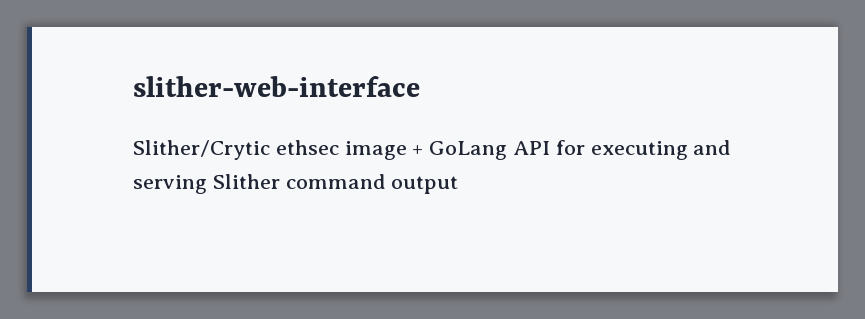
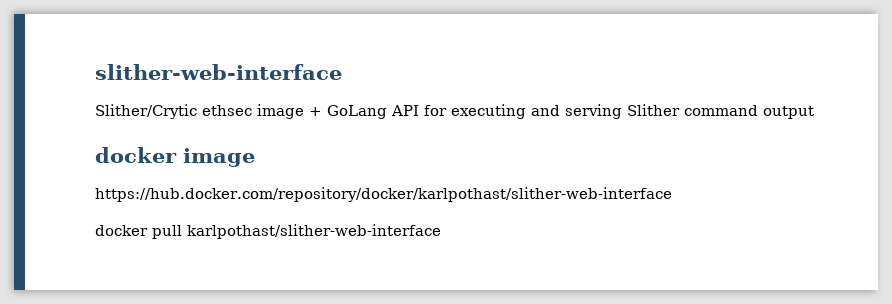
+ docker image
+ https://hub.docker.com/repository/docker/karlpothast/slither-web-interface
+ docker pull karlpothast/slither-web-interface

